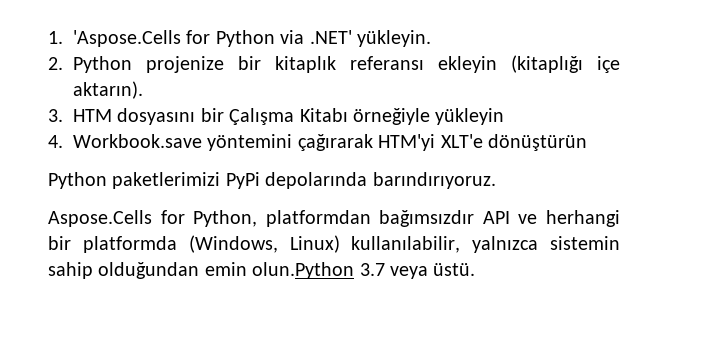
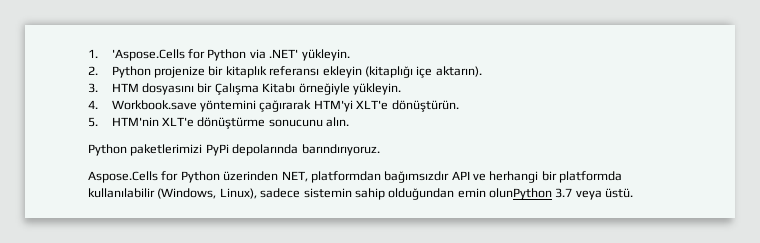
- 3. HTM dosyasını bir Çalışma Kitabı örneğiyle yükleyin
+ 3. HTM dosyasını bir Çalışma Kitabı örneğiyle yükleyin.
- 4. Workbook.save yöntemini çağırarak HTM'yi XLT'e dönüştürün
+ 4. Workbook.save yöntemini çağırarak HTM'yi XLT'e dönüştürün.
+ 5. HTM'nin XLT'e dönüştürme sonucunu alın.
- Aspose.Cells for Python, platformdan bağımsızdır API ve herhangi bir platformda (Windows, Linux) kullanılabilir, yalnızca sistemin sahip olduğundan emin olun.Python 3.7 veya üstü.
+ Aspose.Cells for Python üzerinden NET, platformdan bağımsızdır API ve herhangi bir platformda kullanılabilir (Windows, Linux), sadece sistemin sahip olduğundan emin olunPython 3.7 veya üstü.

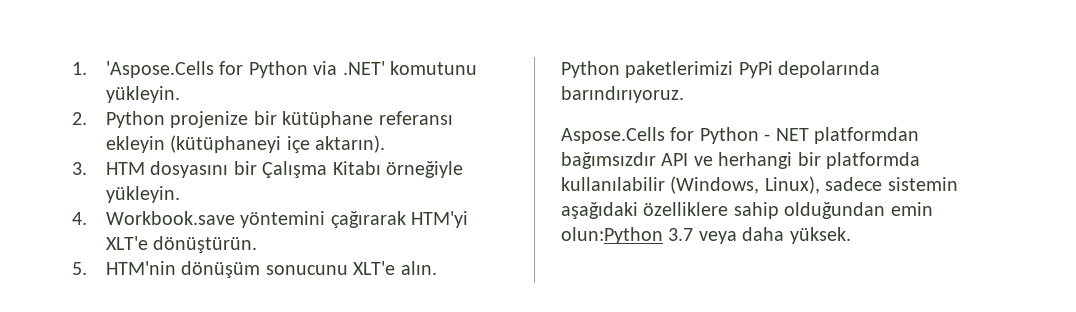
- 1. 'Aspose.Cells for Python via .NET' yükleyin.
+ 1. 'Aspose.Cells for Python via .NET' komutunu yükleyin.
- 2. Python projenize bir kitaplık referansı ekleyin (kitaplığı içe aktarın).
+ 2. Python projenize bir kütüphane referansı ekleyin (kütüphaneyi içe aktarın).
- 5. HTM'nin XLT'e dönüştürme sonucunu alın.
+ 5. HTM'nin dönüşüm sonucunu XLT'e alın.
- Aspose.Cells for Python üzerinden NET, platformdan bağımsızdır API ve herhangi bir platformda kullanılabilir (Windows, Linux), sadece sistemin sahip olduğundan emin olunPython 3.7 veya üstü.
+ Aspose.Cells for Python - NET platformdan bağımsızdır API ve herhangi bir platformda kullanılabilir (Windows, Linux), sadece sistemin aşağıdaki özelliklere sahip olduğundan emin olun:Python 3.7 veya daha yüksek.

